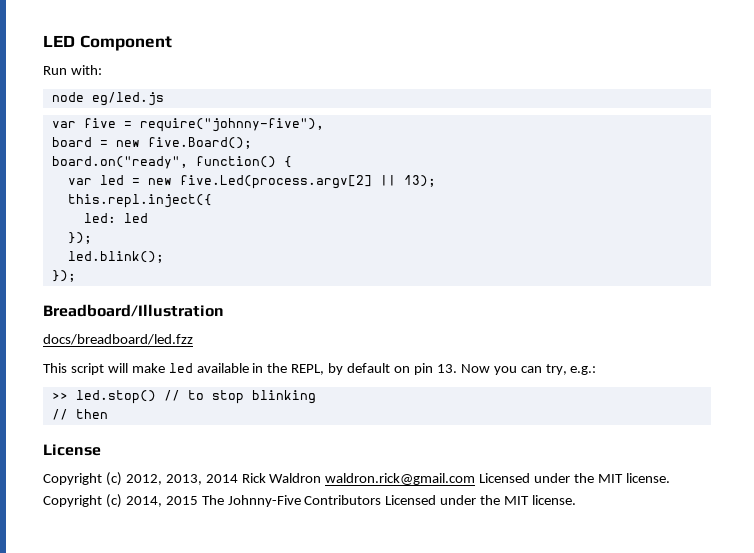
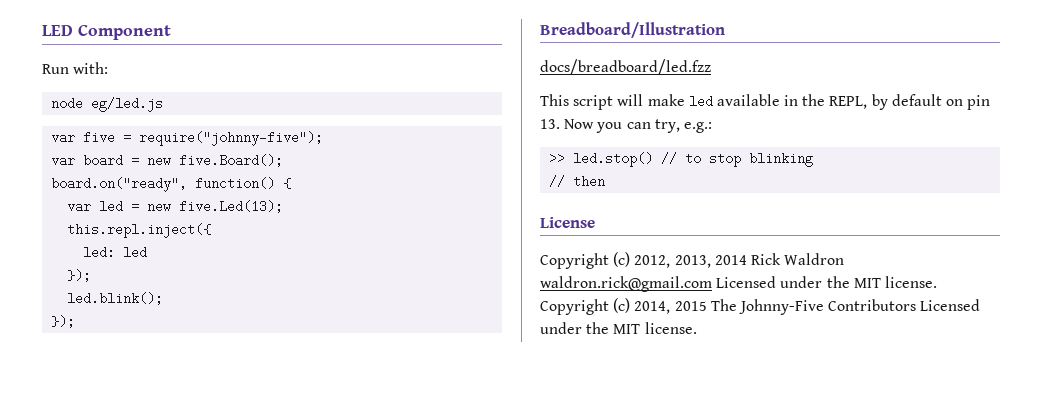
- var five = require("johnny-five"),
- board = new five.Board();
+ var five = require("johnny-five");
+ var board = new five.Board();
- var led = new five.Led(process.argv[2] || 13);
+ var led = new five.Led(13);

